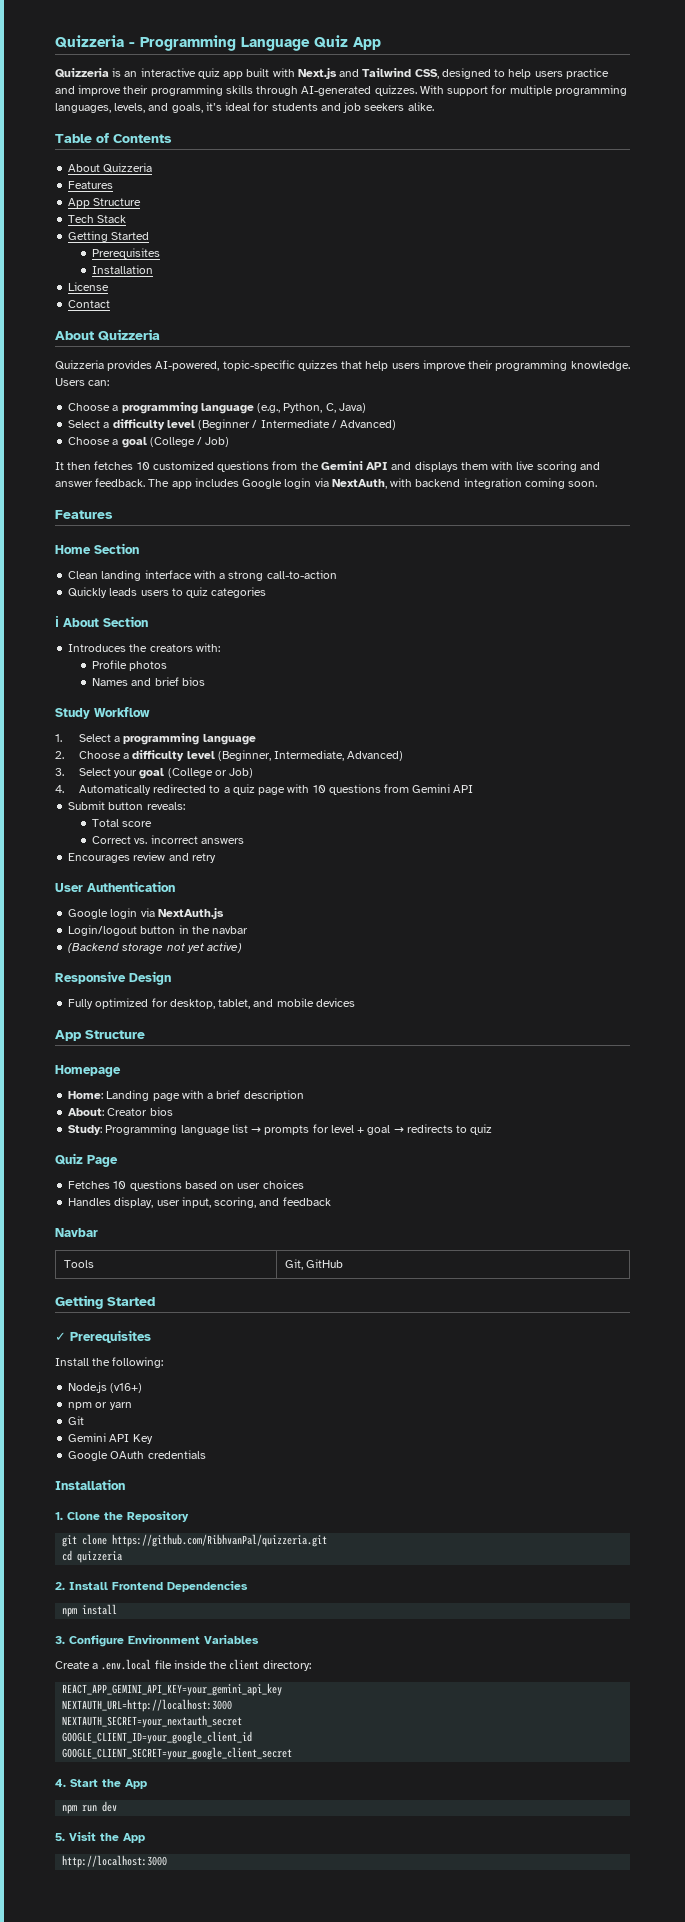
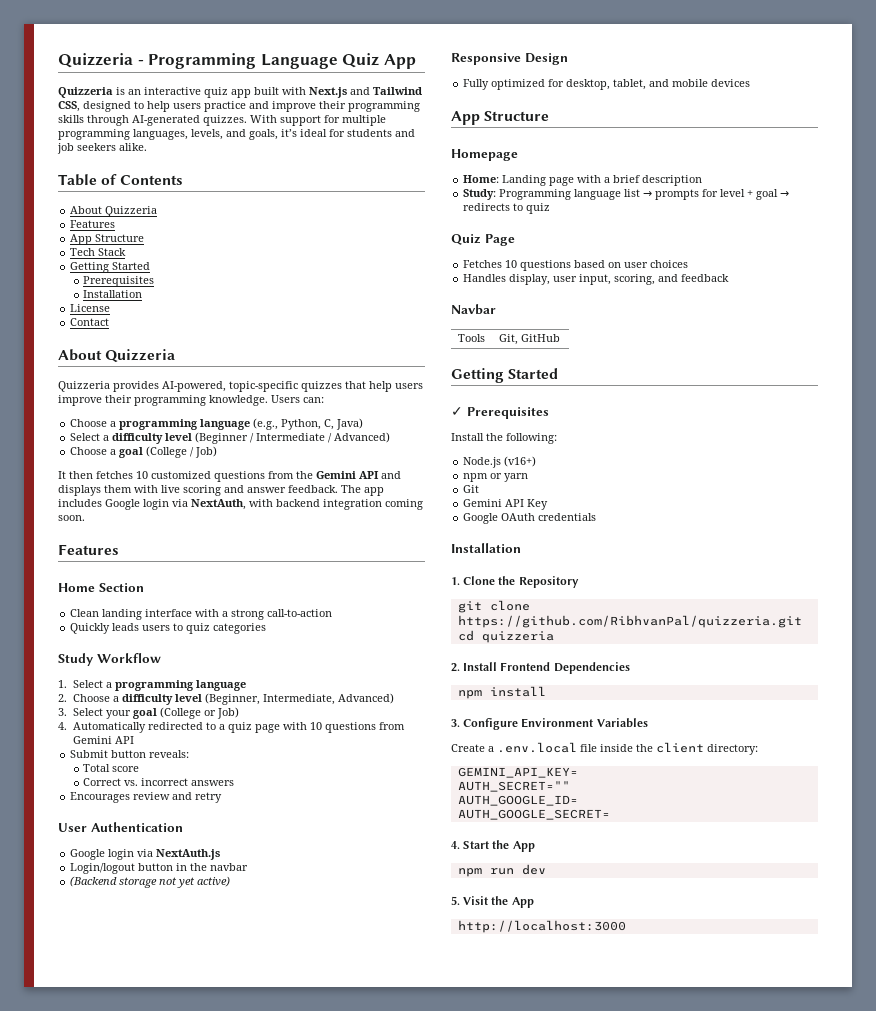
- ℹ About Section
- Introduces the creators with:
- Profile photos
- Names and brief bios
- About: Creator bios
- REACT_APP_GEMINI_API_KEY=your_gemini_api_key
- NEXTAUTH_URL=http://localhost:3000
- NEXTAUTH_SECRET=your_nextauth_secret
- GOOGLE_CLIENT_ID=your_google_client_id
- GOOGLE_CLIENT_SECRET=your_google_client_secret
+ GEMINI_API_KEY=
+ AUTH_SECRET=""
+ AUTH_GOOGLE_ID=
+ AUTH_GOOGLE_SECRET=

